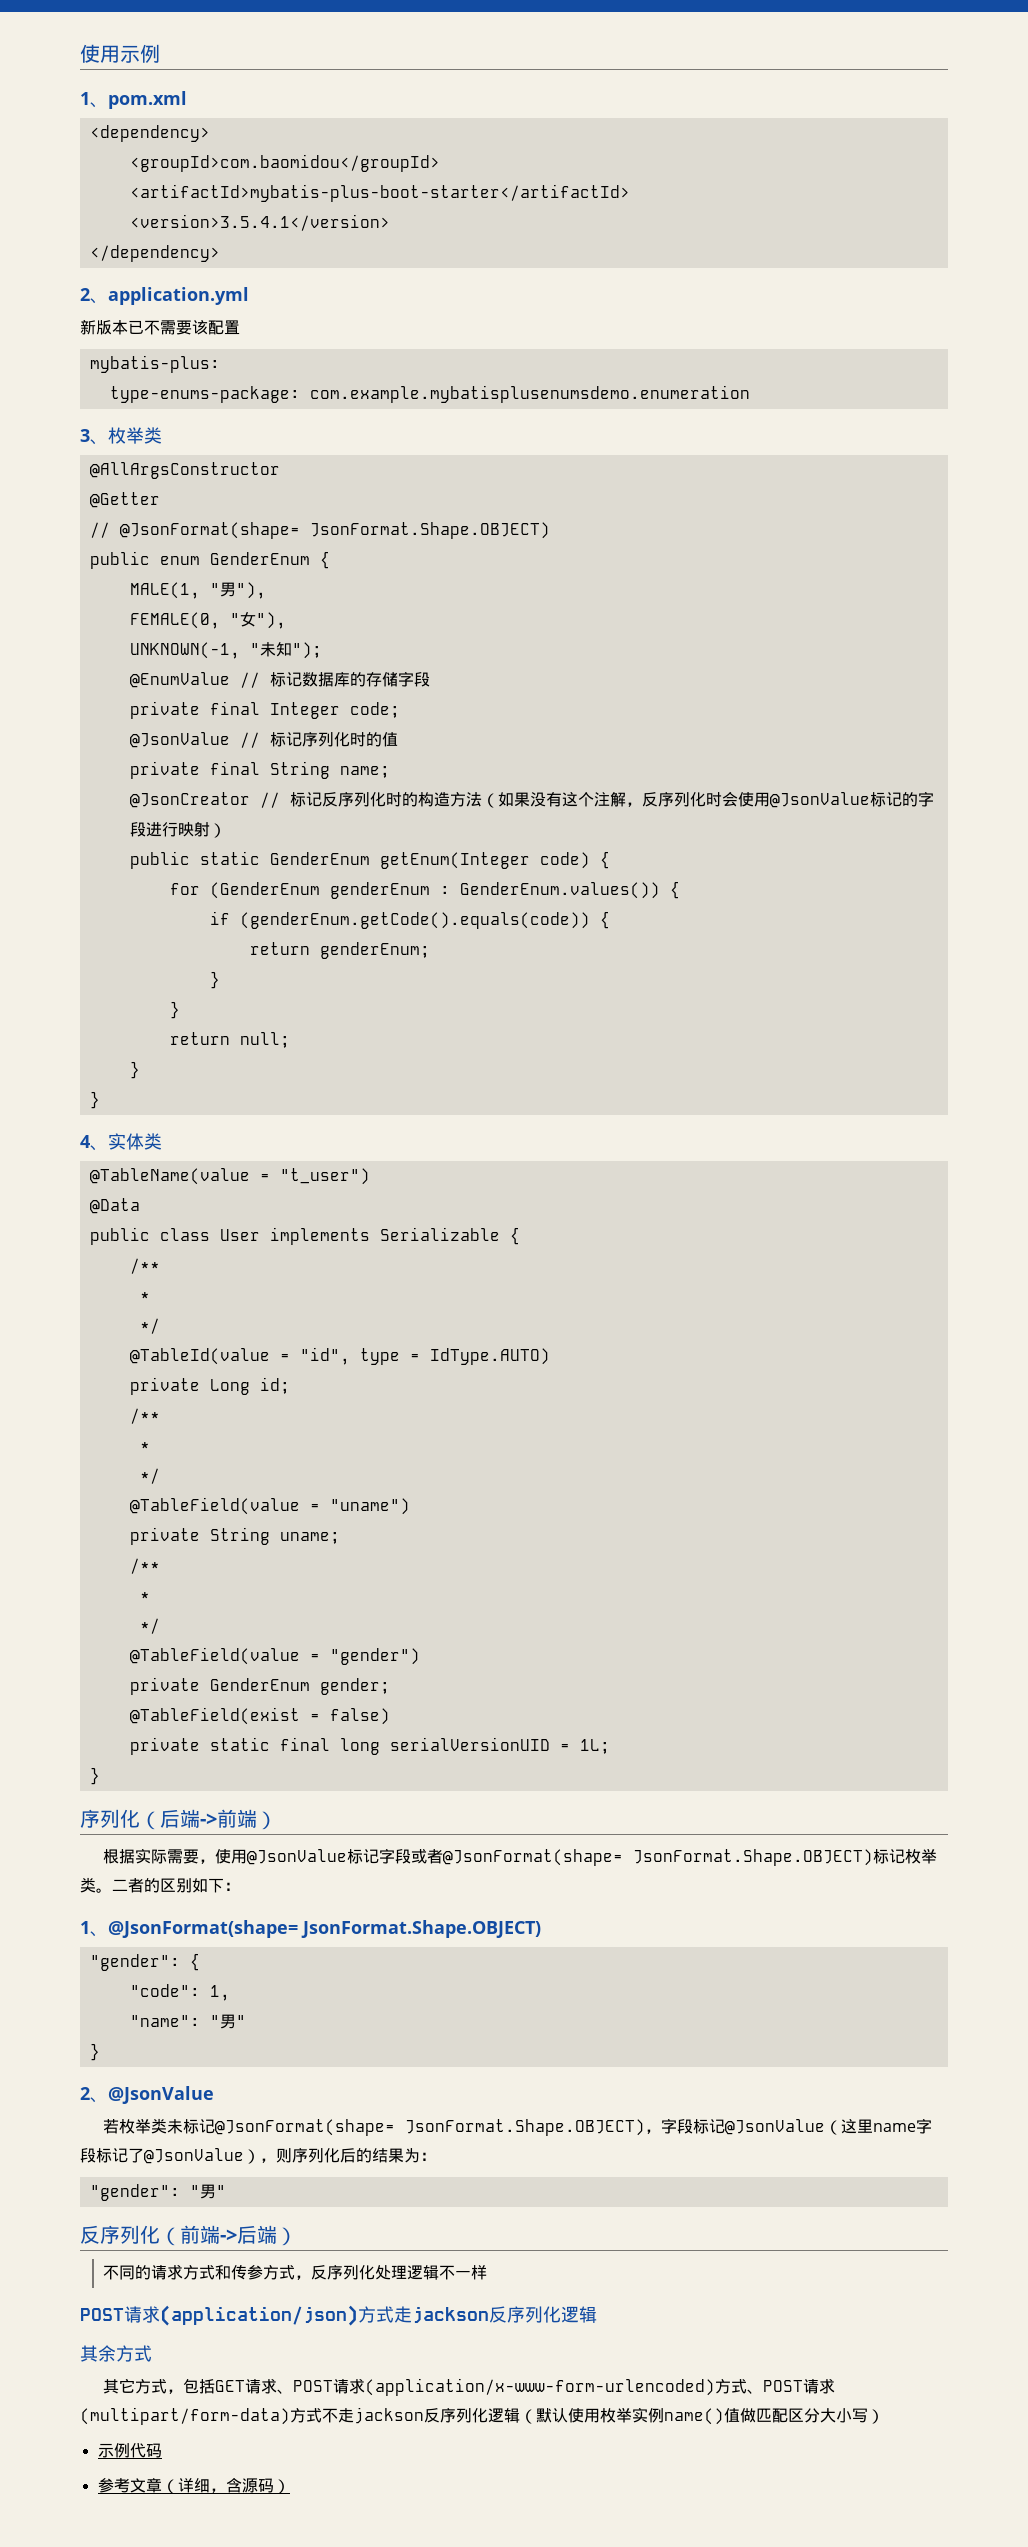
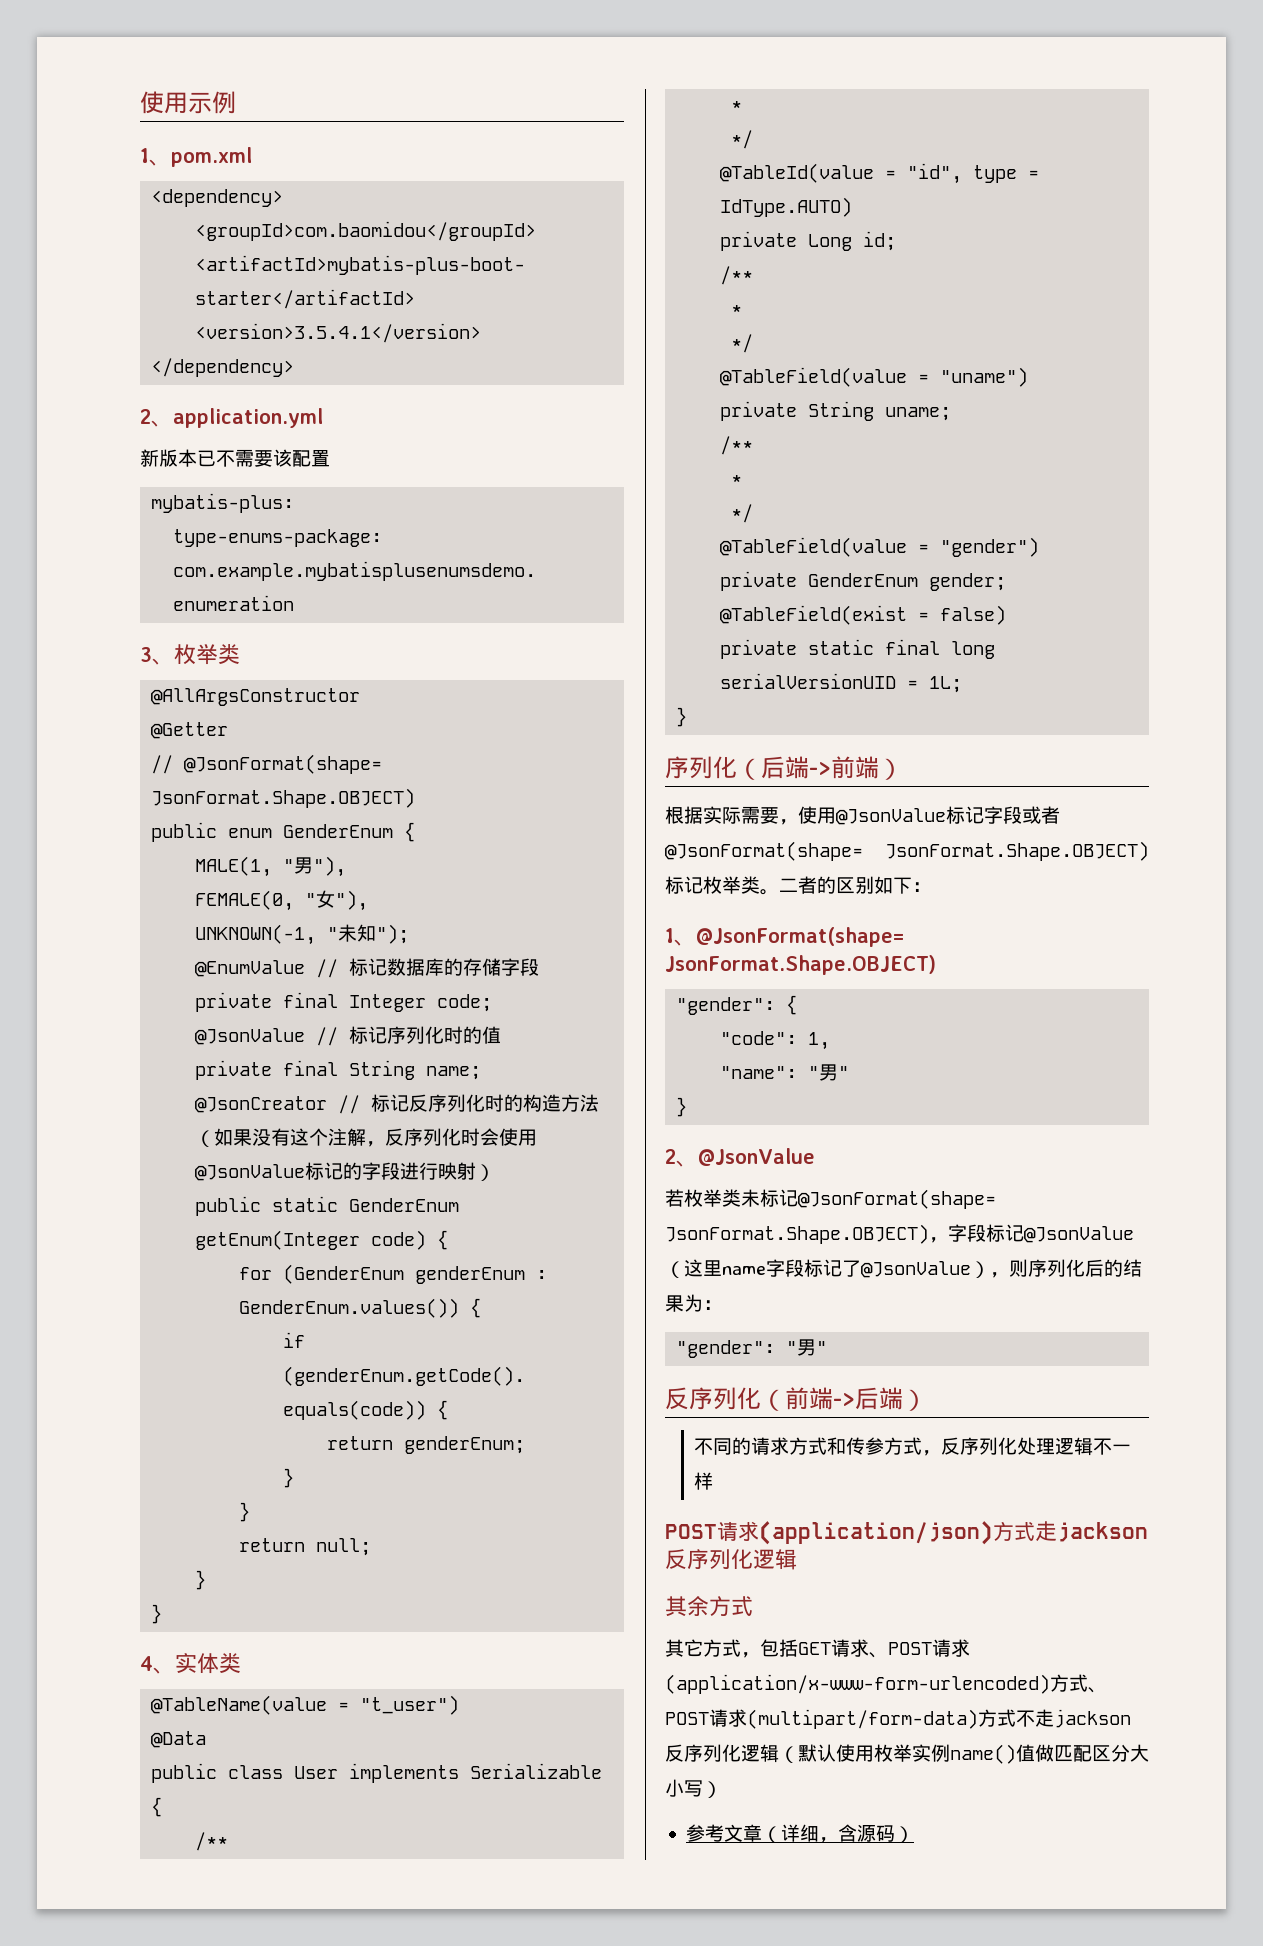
- 示例代码

